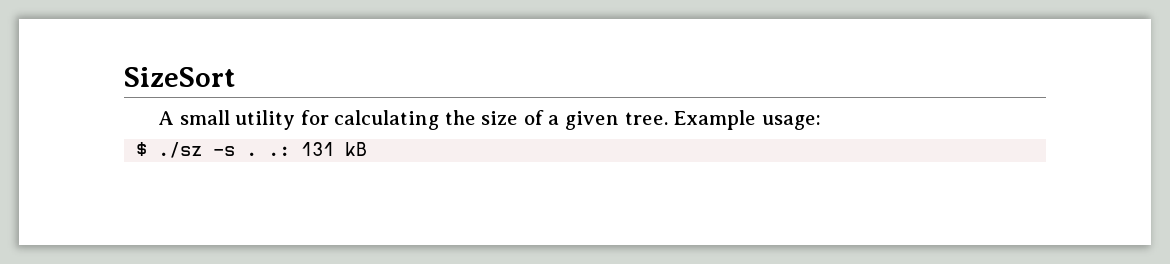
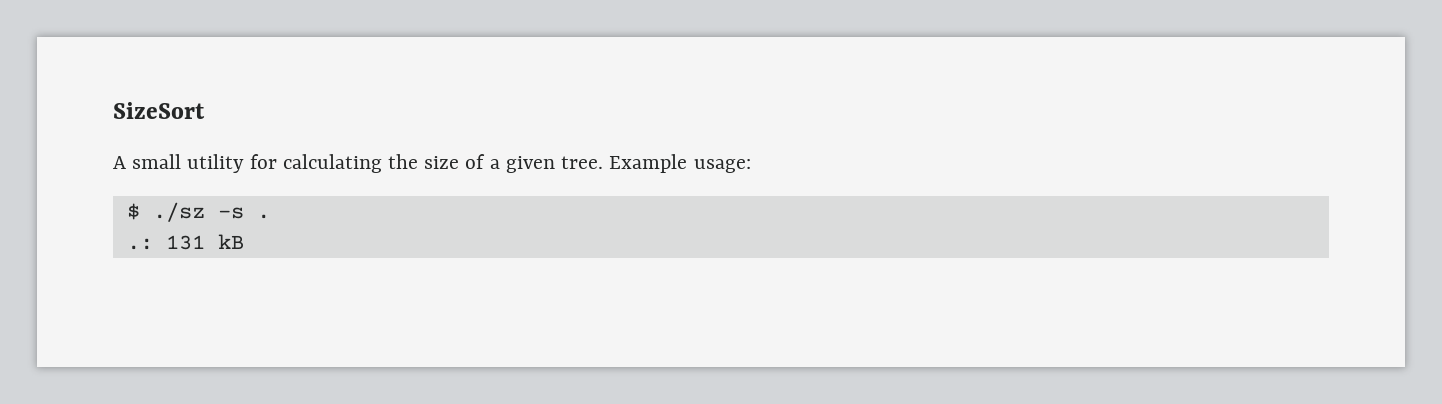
- $ ./sz -s . .: 131 kB
+ $ ./sz -s .
+ .: 131 kB

